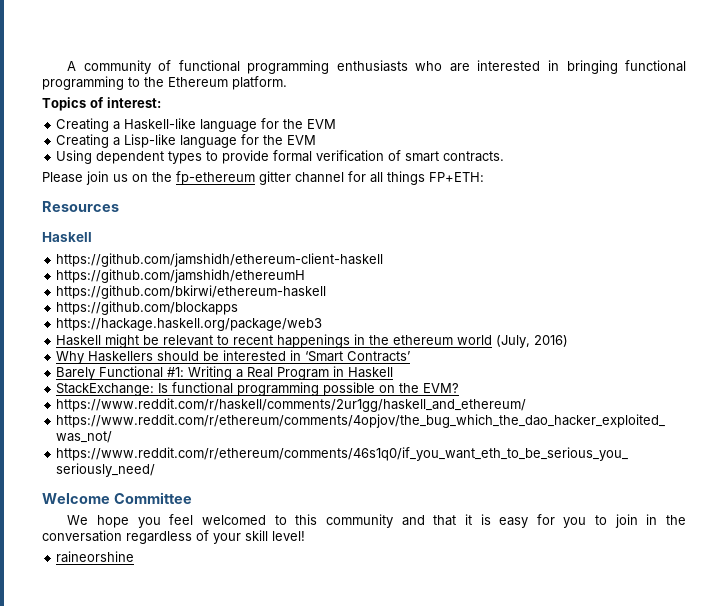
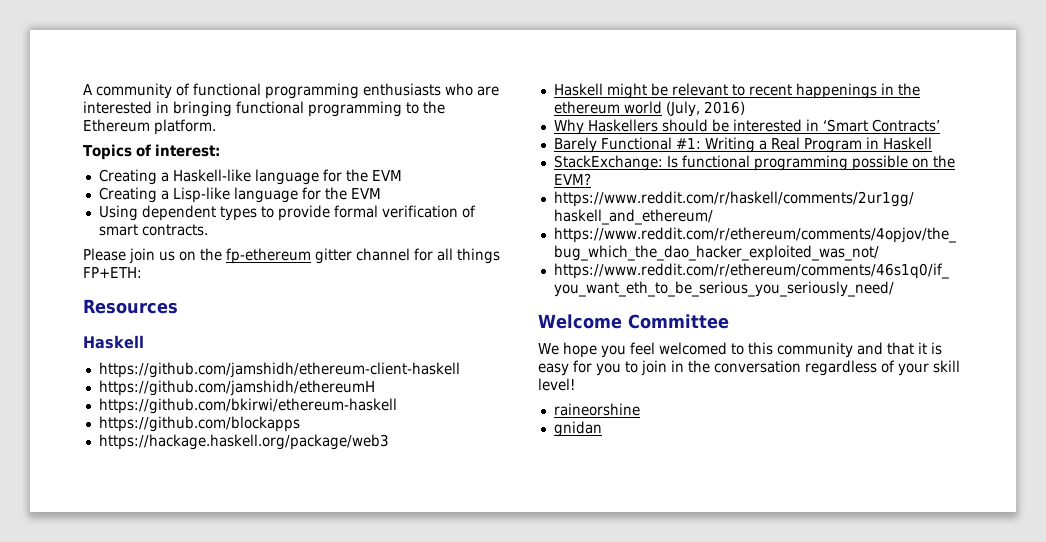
+ gnidan

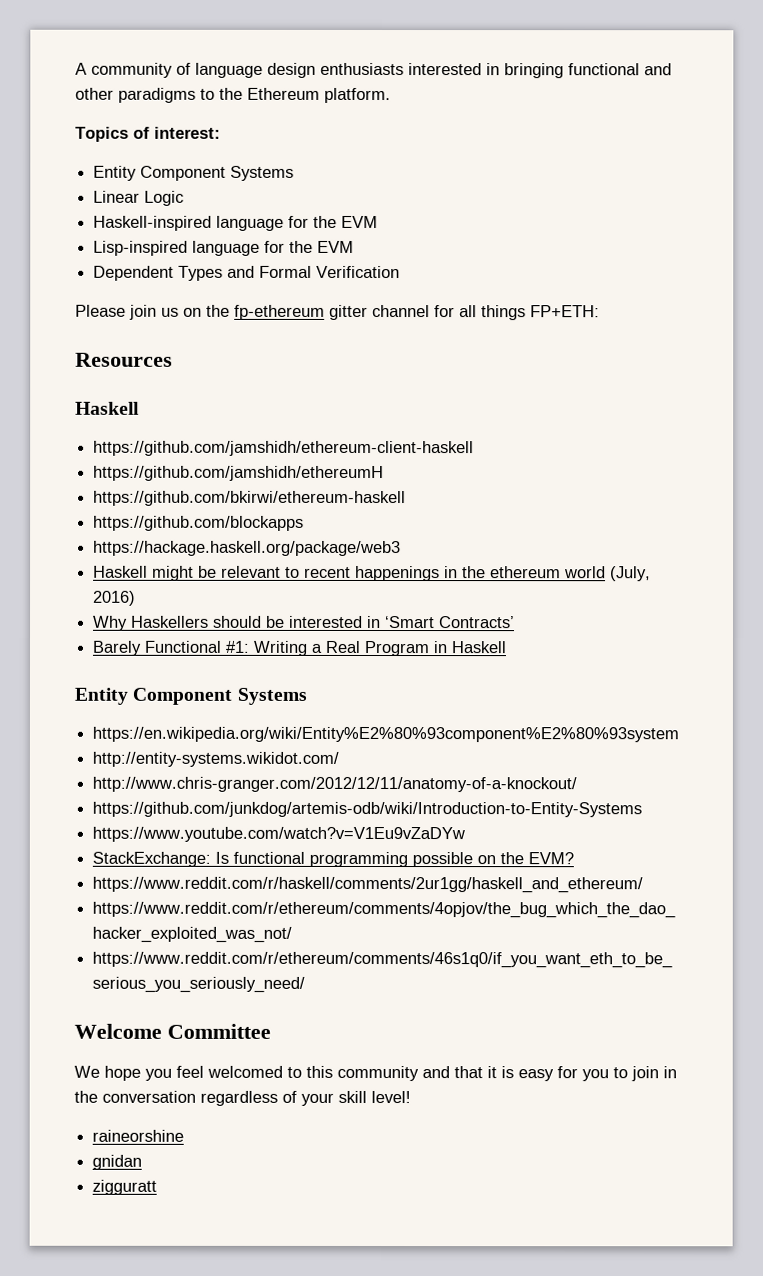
- A community of functional programming enthusiasts who are interested in bringing functional programming to the Ethereum platform.
+ A community of language design enthusiasts interested in bringing functional and other paradigms to the Ethereum platform.
  Topics of interest:
- Creating a Haskell-like language for the EVM
- Creating a Lisp-like language for the EVM
- Using dependent types to provide formal verification of smart contracts.
+ Entity Component Systems
+ Linear Logic
+ Haskell-inspired language for the EVM
+ Lisp-inspired language for the EVM
+ Dependent Types and Formal Verification
  Barely Functional #1: Writing a Real Program in Haskell
+ Entity Component Systems
+ https://en.wikipedia.org/wiki/Entity%E2%80%93component%E2%80%93system
+ http://entity-systems.wikidot.com/
+ http://www.chris-granger.com/2012/12/11/anatomy-of-a-knockout/
+ https://github.com/junkdog/artemis-odb/wiki/Introduction-to-Entity-Systems
+ https://www.youtube.com/watch?v=V1Eu9vZaDYw
+ zigguratt

